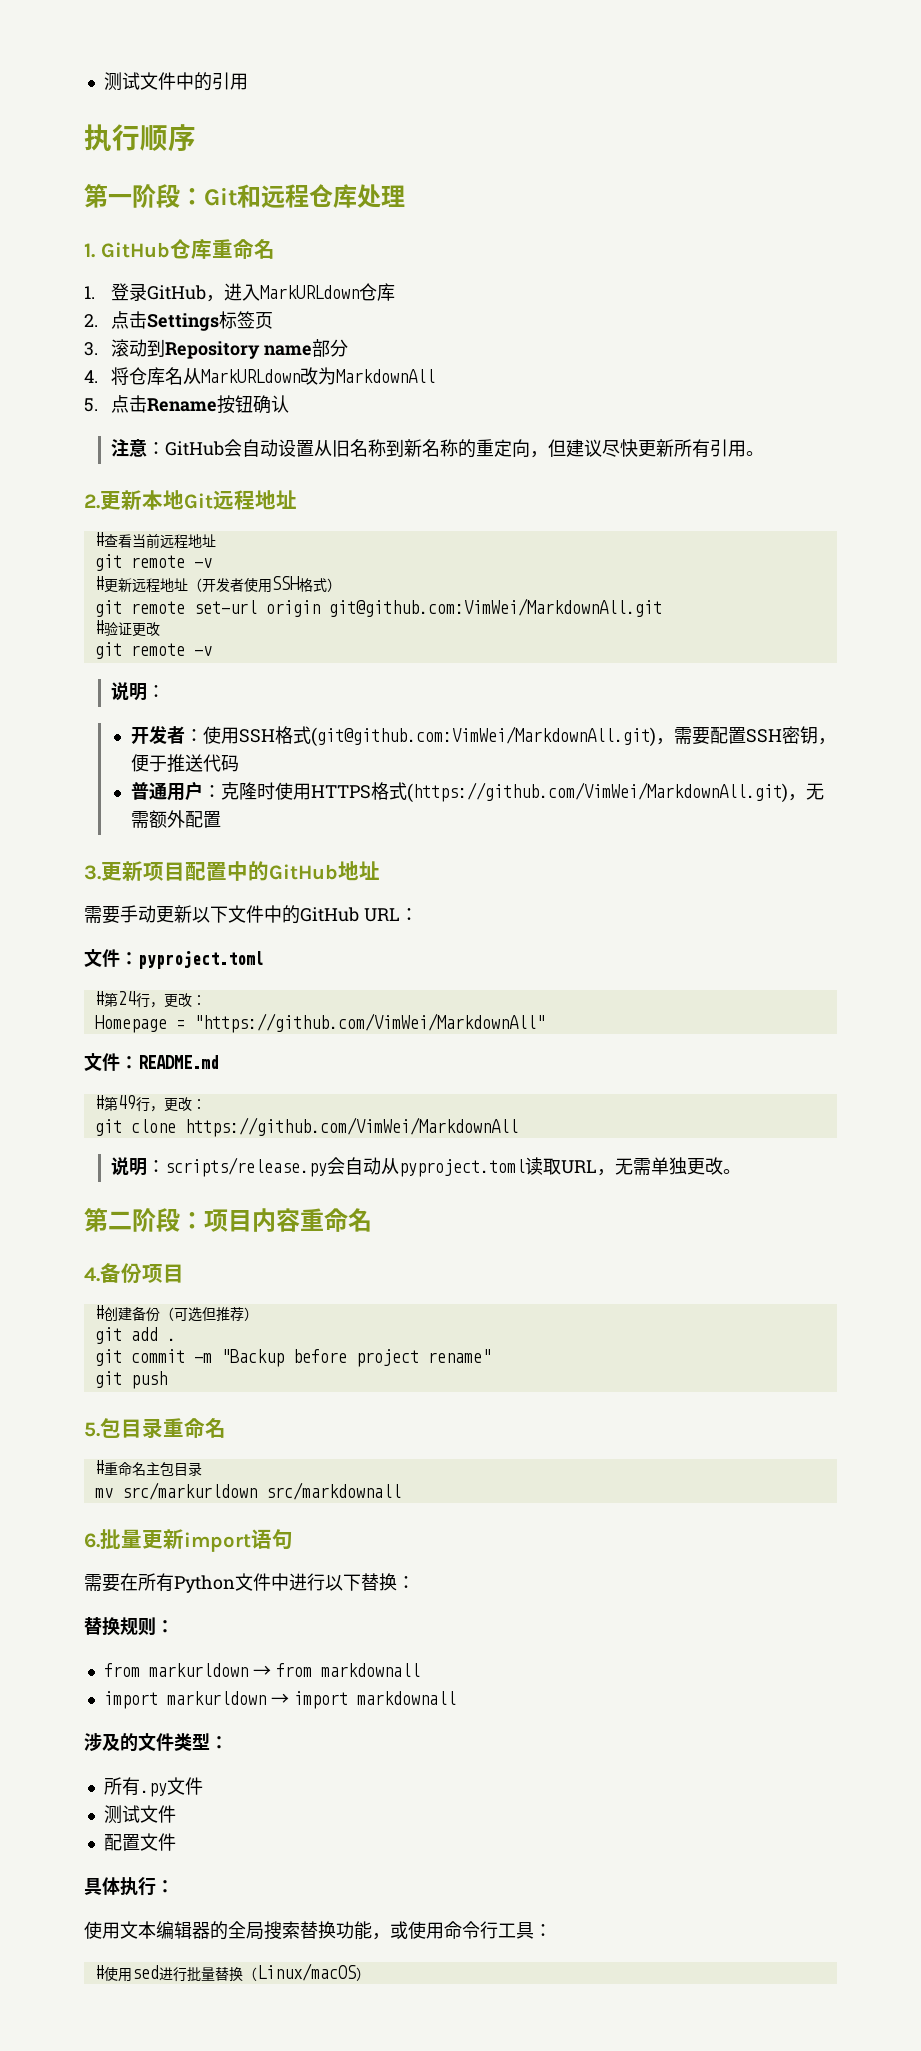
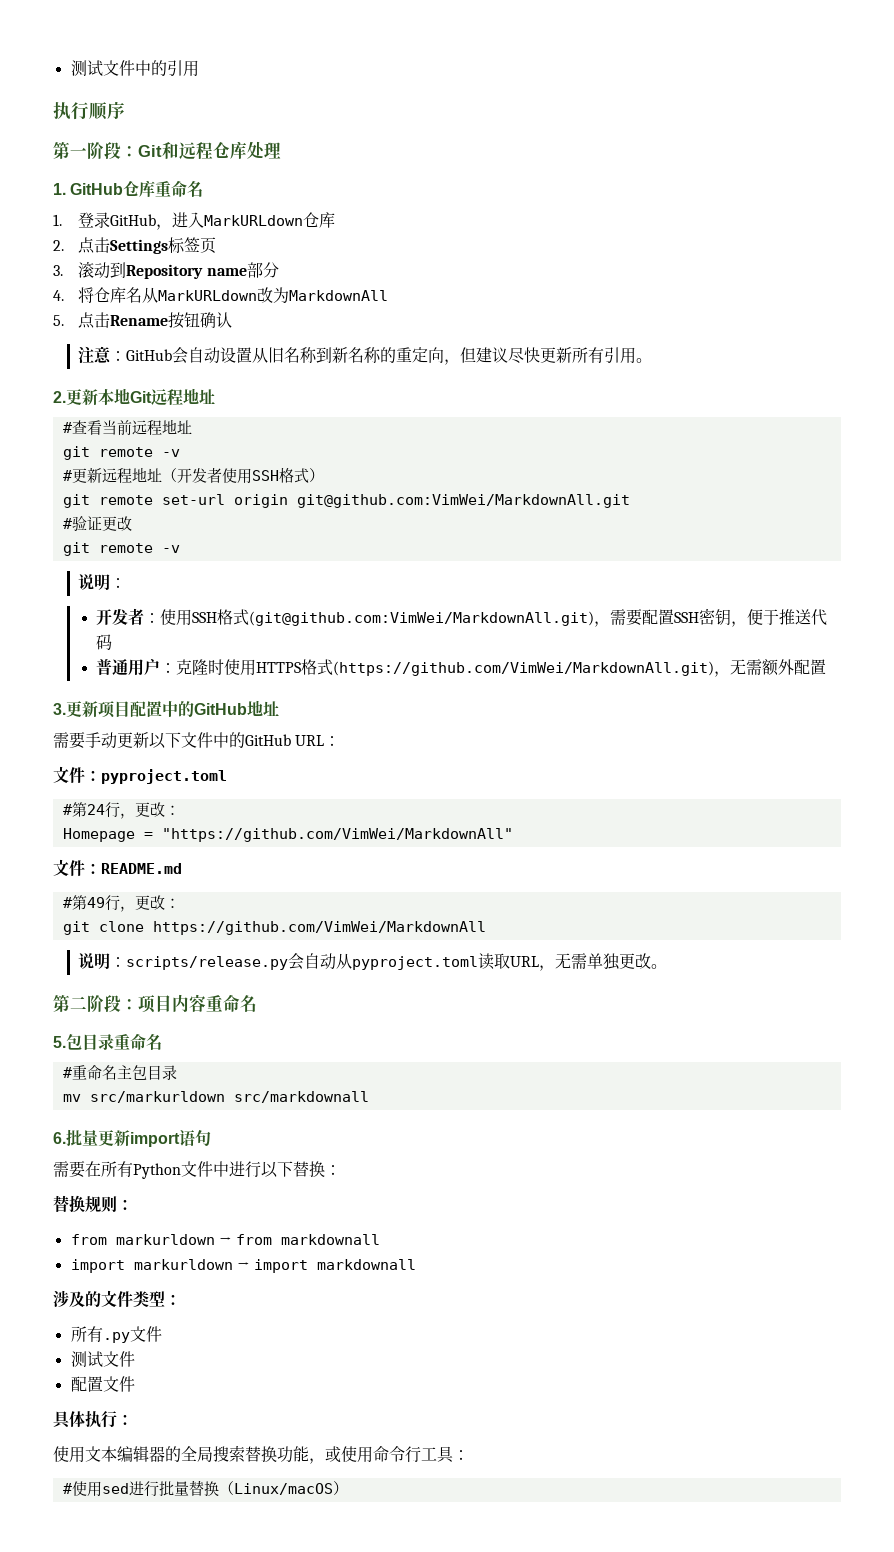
- 4.备份项目
- #创建备份（可选但推荐）
- git add .
- git commit -m "Backup before project rename"
- git push

